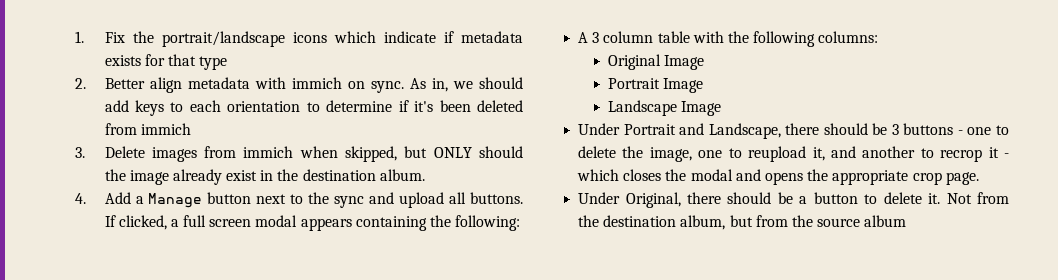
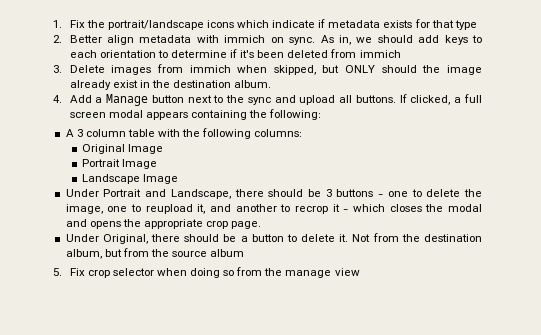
+ 5. Fix crop selector when doing so from the manage view

